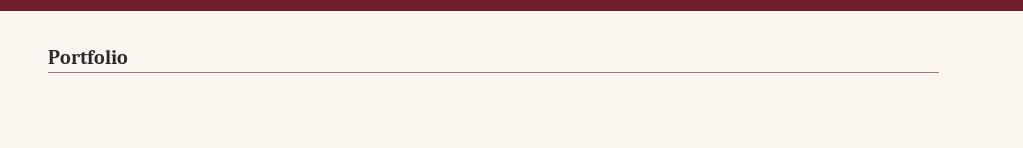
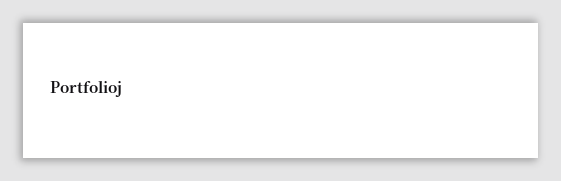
- Portfolio
+ Portfolioj

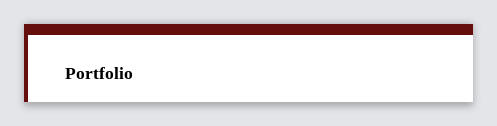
- Portfolioj
+ Portfolio

